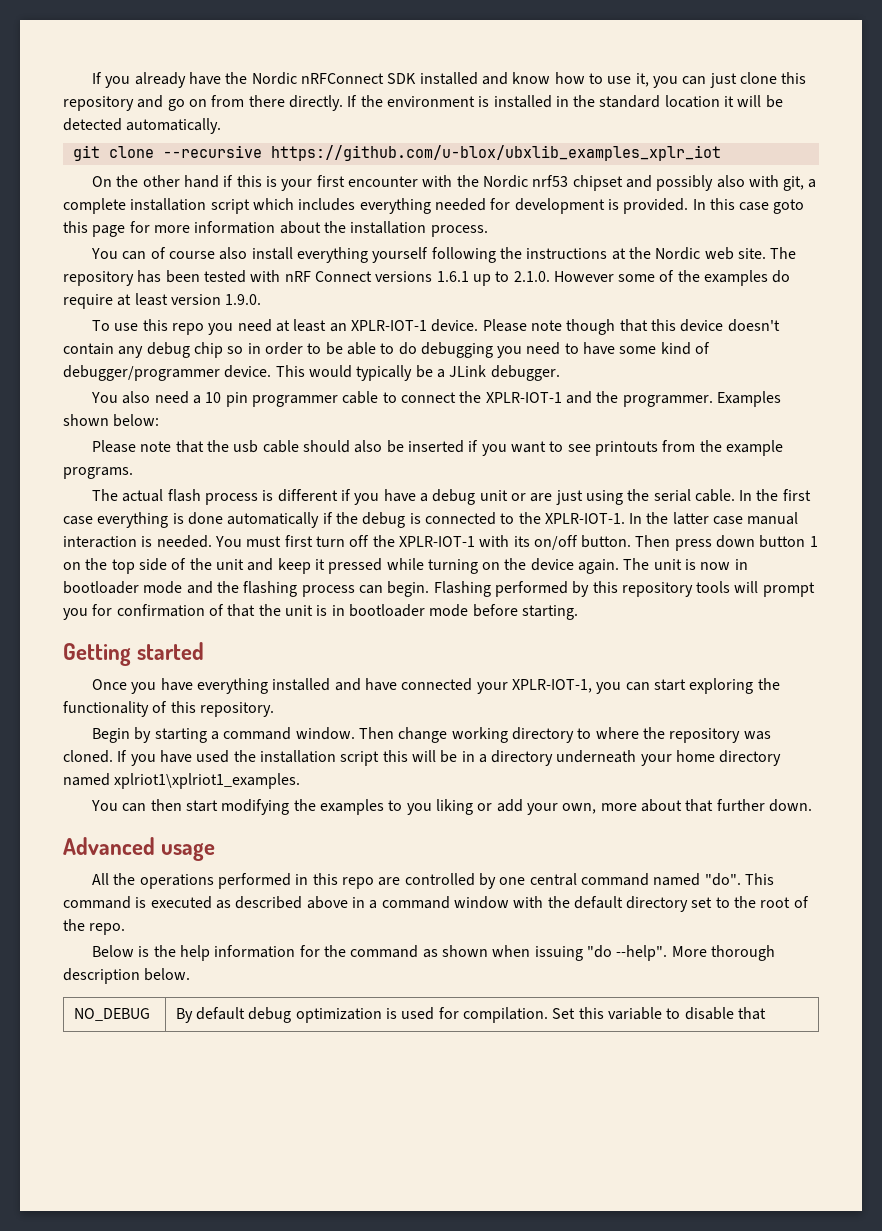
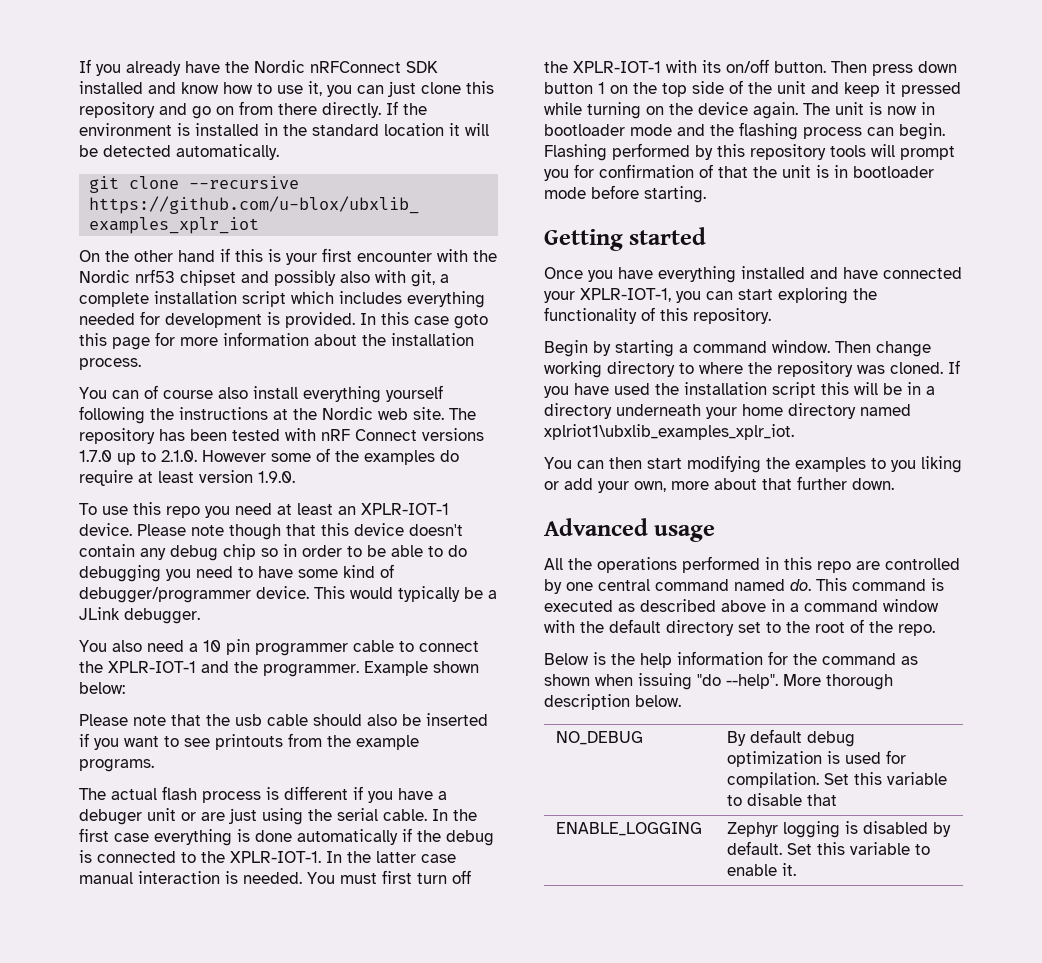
- The repository has been tested with nRF Connect versions 1.6.1 up to 2.1.0. However some of the examples do require at least version 1.9.0.
+ The repository has been tested with nRF Connect versions 1.7.0 up to 2.1.0. However some of the examples do require at least version 1.9.0.
- Examples shown below:
+ Example shown below:
- The actual flash process is different if you have a debug unit or are just using the serial cable.
+ The actual flash process is different if you have a debuger unit or are just using the serial cable.
- If you have used the installation script this will be in a directory underneath your home directory named xplriot1\xplriot1_examples.
+ If you have used the installation script this will be in a directory underneath your home directory named xplriot1\ubxlib_examples_xplr_iot.
- All the operations performed in this repo are controlled by one central command named "do".
+ All the operations performed in this repo are controlled by one central command named do.
+ ENABLE_LOGGING | Zephyr logging is disabled by default. Set this variable to enable it.

